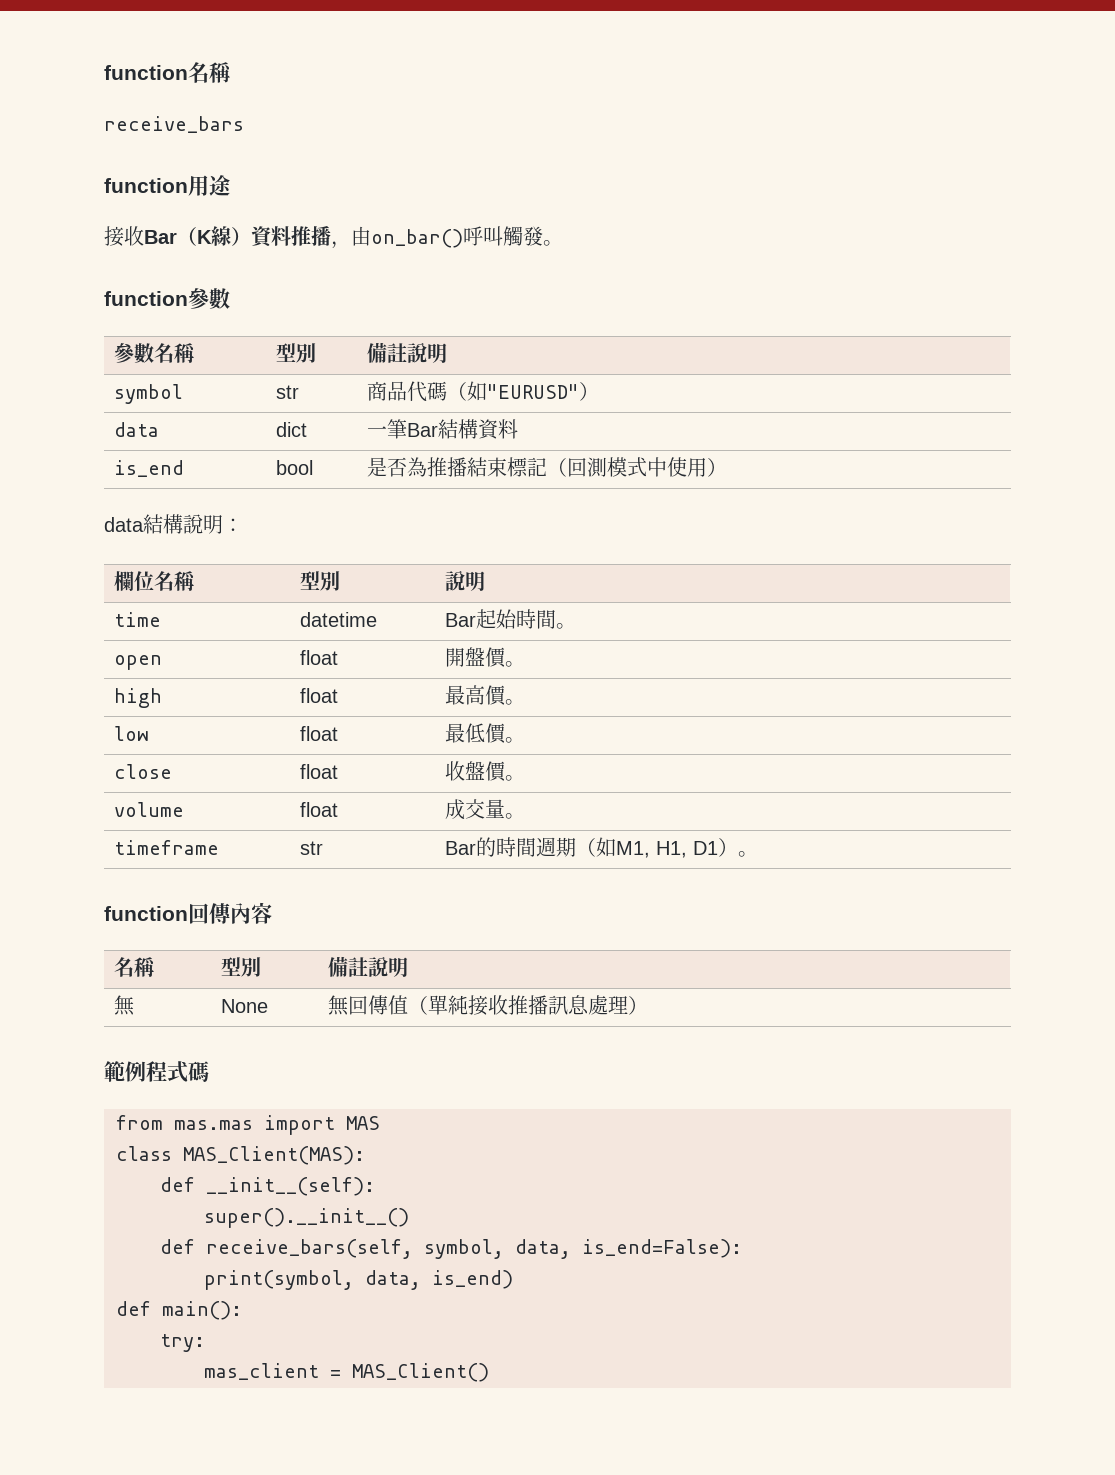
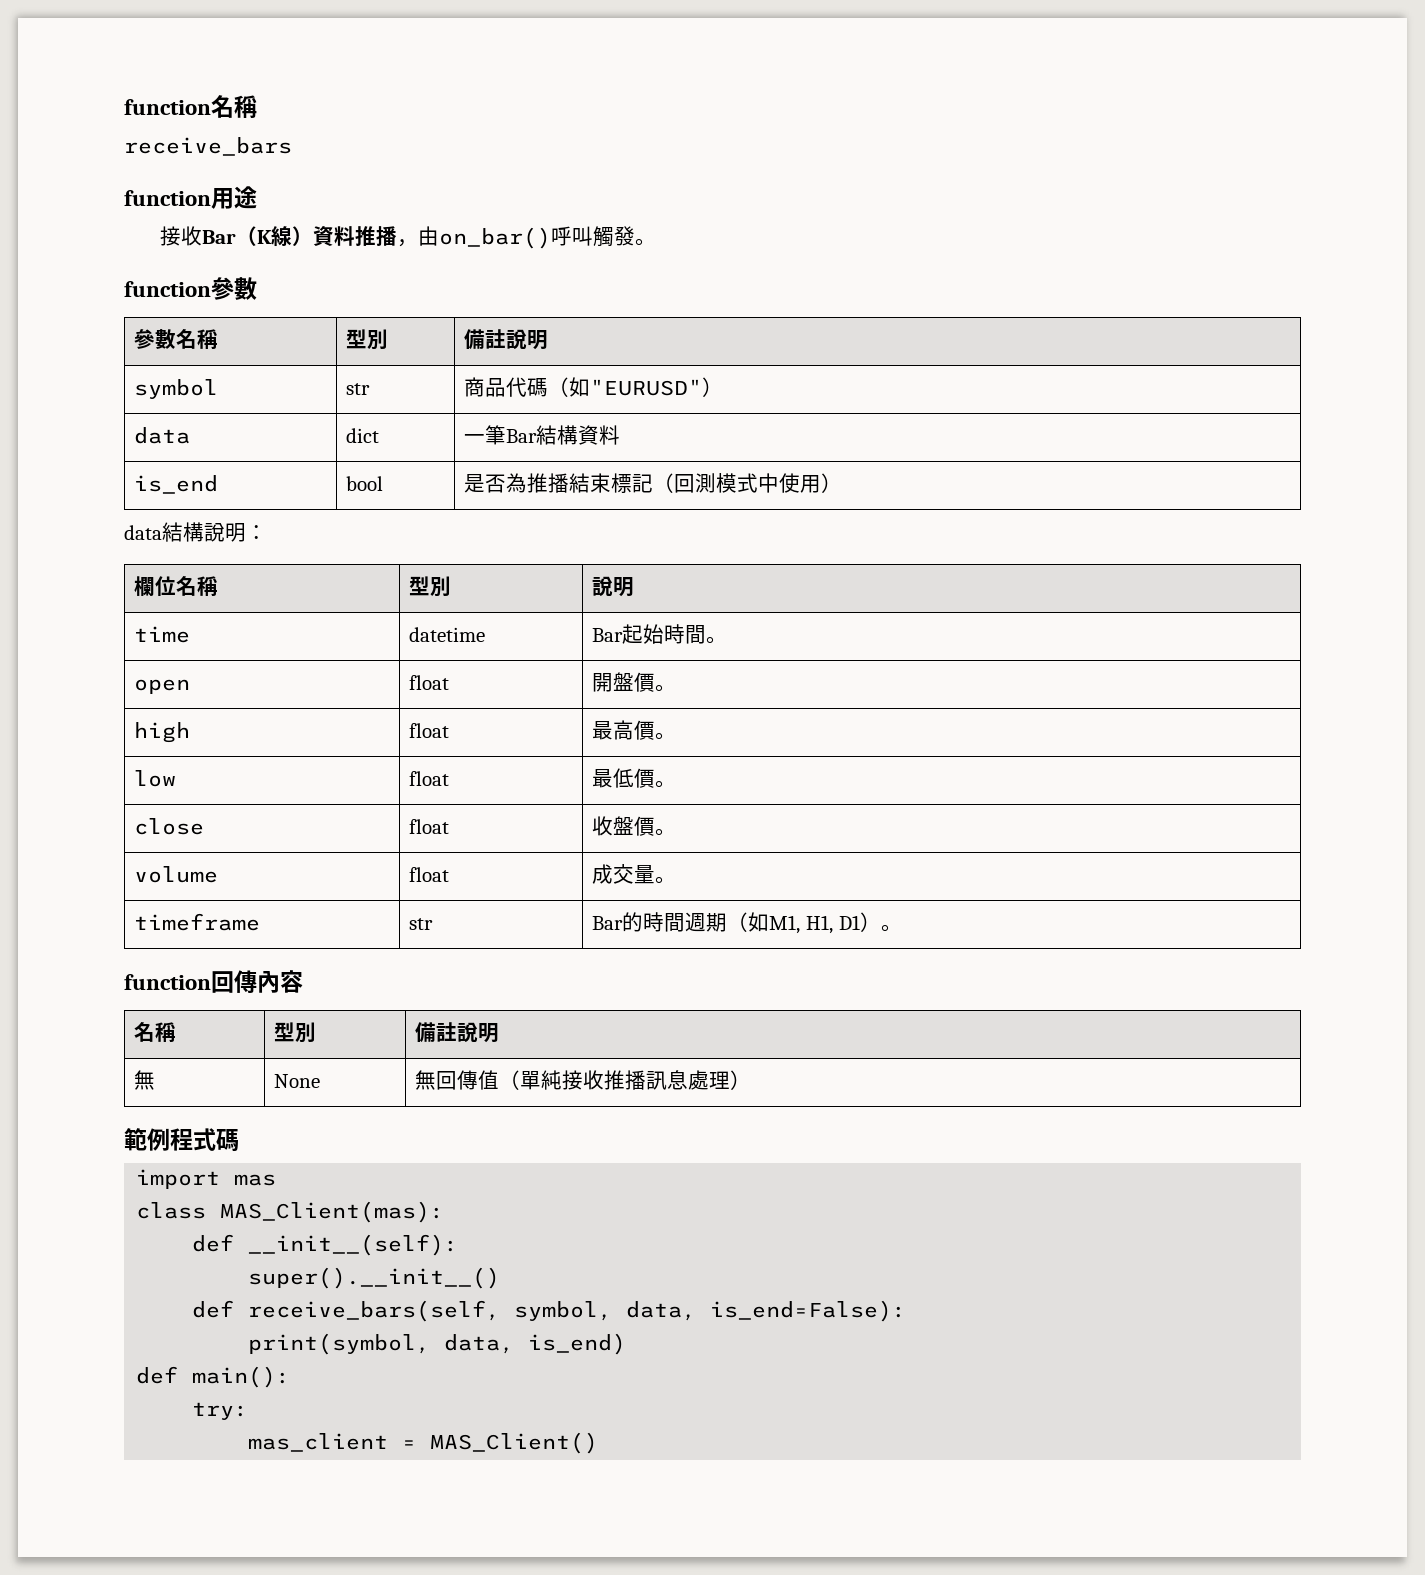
- from mas.mas import MAS
+ import mas
- class MAS_Client(MAS):
+ class MAS_Client(mas):

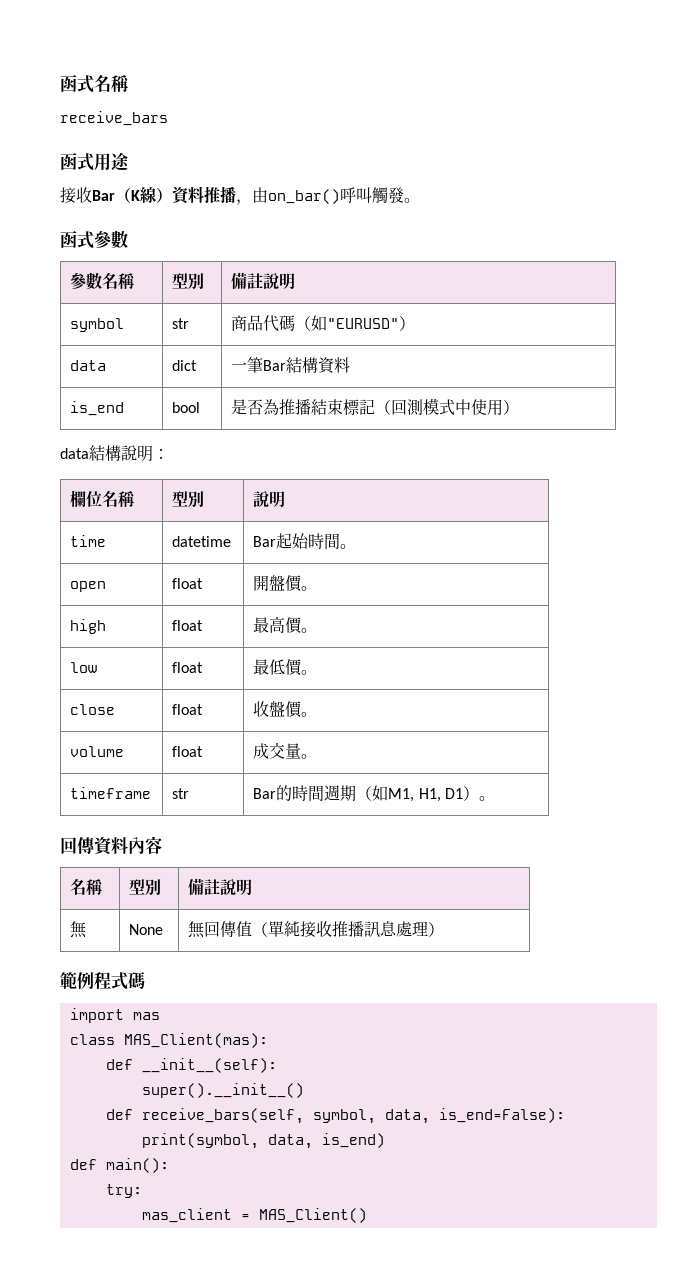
- function名稱
+ 函式名稱
- function用途
+ 函式用途
- function參數
+ 函式參數
- function回傳內容
+ 回傳資料內容

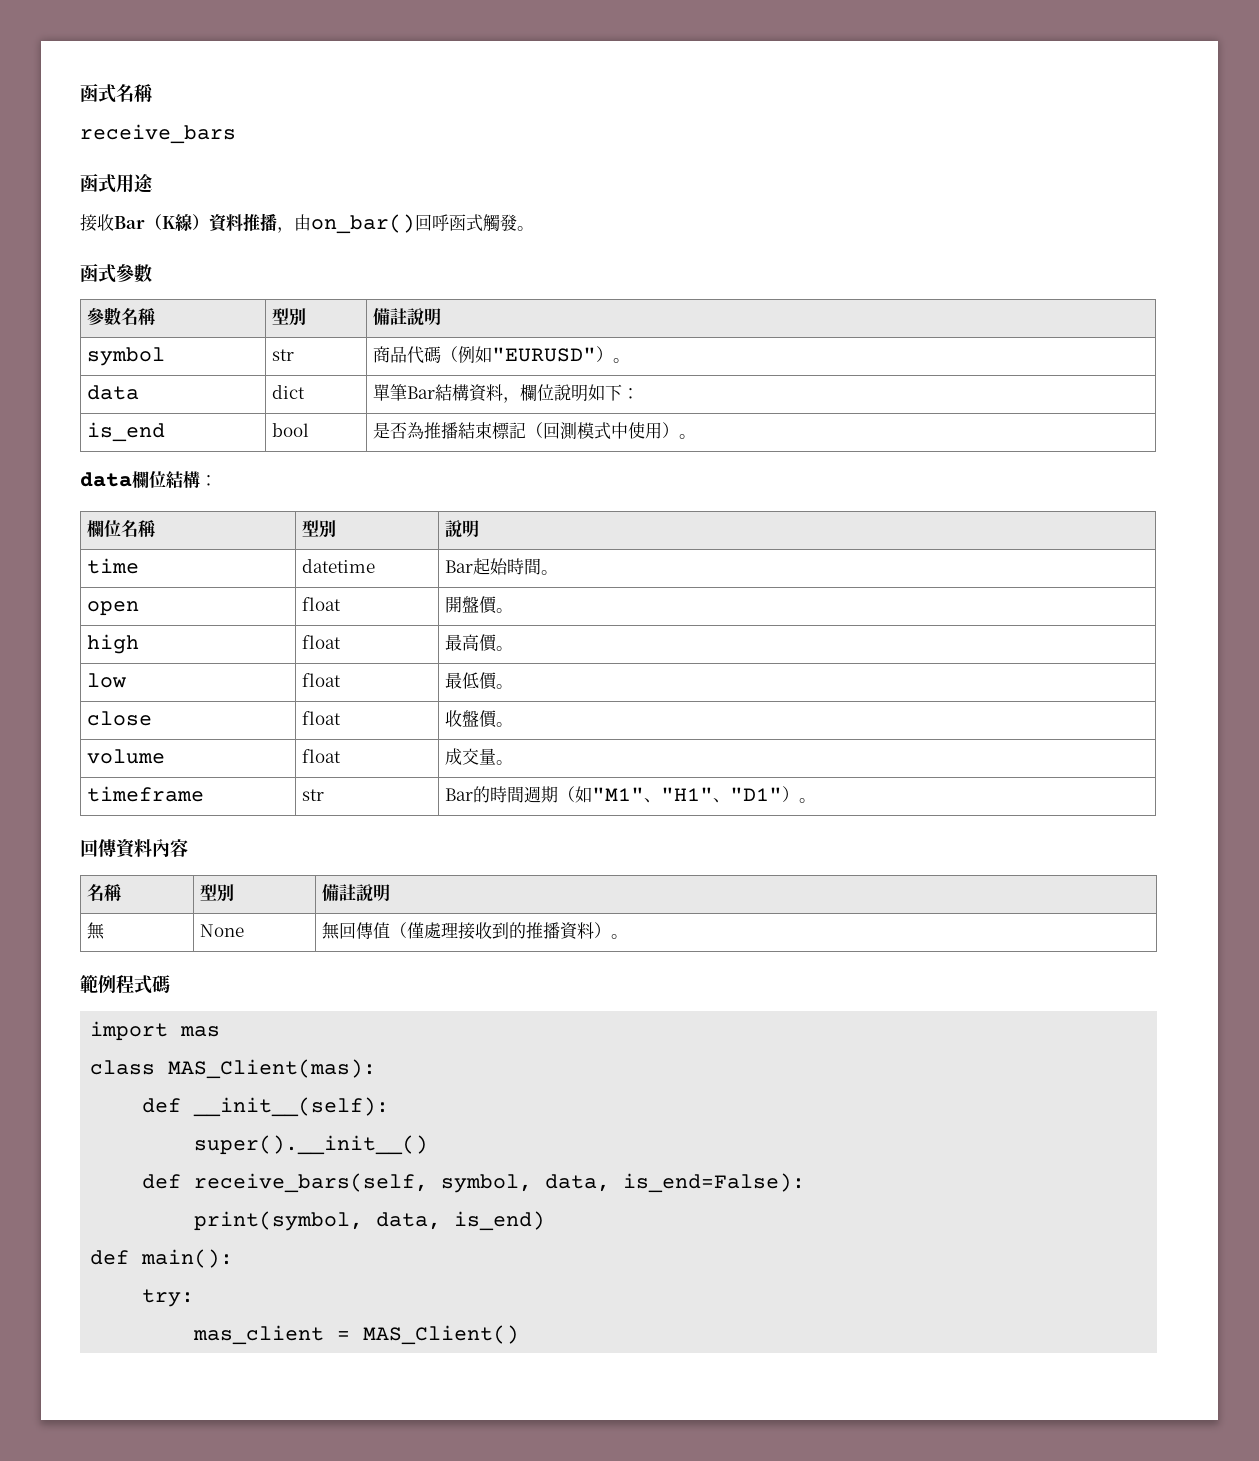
- 接收Bar（K線）資料推播，由on_bar()呼叫觸發。
+ 接收Bar（K線）資料推播，由on_bar()回呼函式觸發。
- symbol | str | 商品代碼（如"EURUSD"）
+ symbol | str | 商品代碼（例如"EURUSD"）。
- data | dict | 一筆Bar結構資料
+ data | dict | 單筆Bar結構資料，欄位說明如下：
- is_end | bool | 是否為推播結束標記（回測模式中使用）
- data結構說明：
+ is_end | bool | 是否為推播結束標記（回測模式中使用）。
+ data欄位結構：
- timeframe | str | Bar的時間週期（如M1, H1, D1）。
+ timeframe | str | Bar的時間週期（如"M1"、"H1"、"D1"）。
- 無 | None | 無回傳值（單純接收推播訊息處理）
+ 無 | None | 無回傳值（僅處理接收到的推播資料）。

